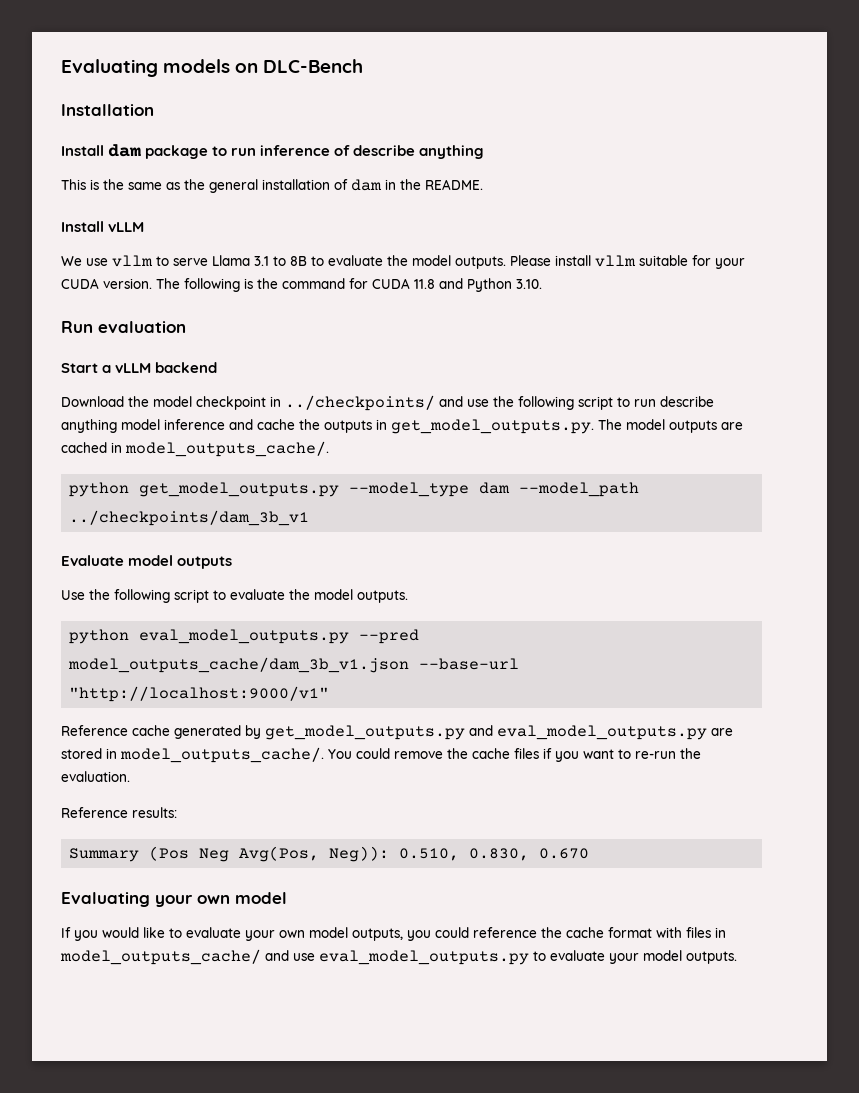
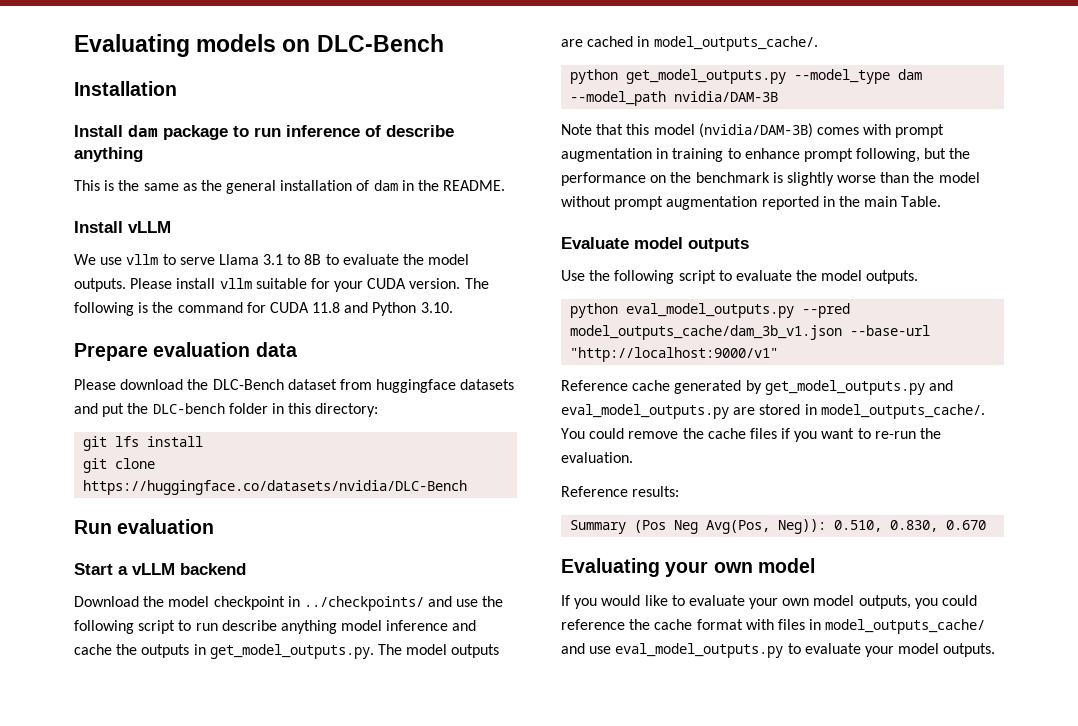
+ Prepare evaluation data
+ Please download the DLC-Bench dataset from huggingface datasets and put the DLC-bench folder in this directory:
+ git lfs install
+ git clone https://huggingface.co/datasets/nvidia/DLC-Bench
- python get_model_outputs.py --model_type dam --model_path ../checkpoints/dam_3b_v1
+ python get_model_outputs.py --model_type dam --model_path nvidia/DAM-3B
+ Note that this model (nvidia/DAM-3B) comes with prompt augmentation in training to enhance prompt following, but the performance on the benchmark is slightly worse than the model without prompt augmentation reported in the main Table.

